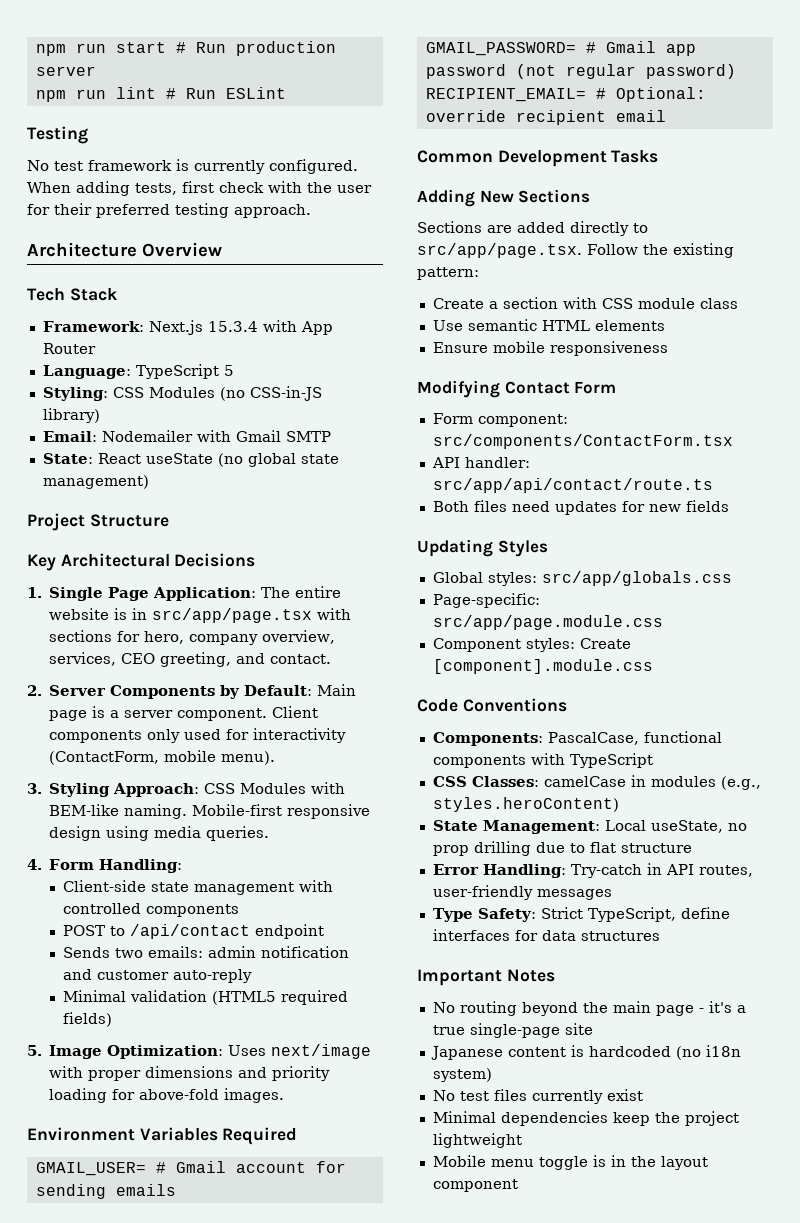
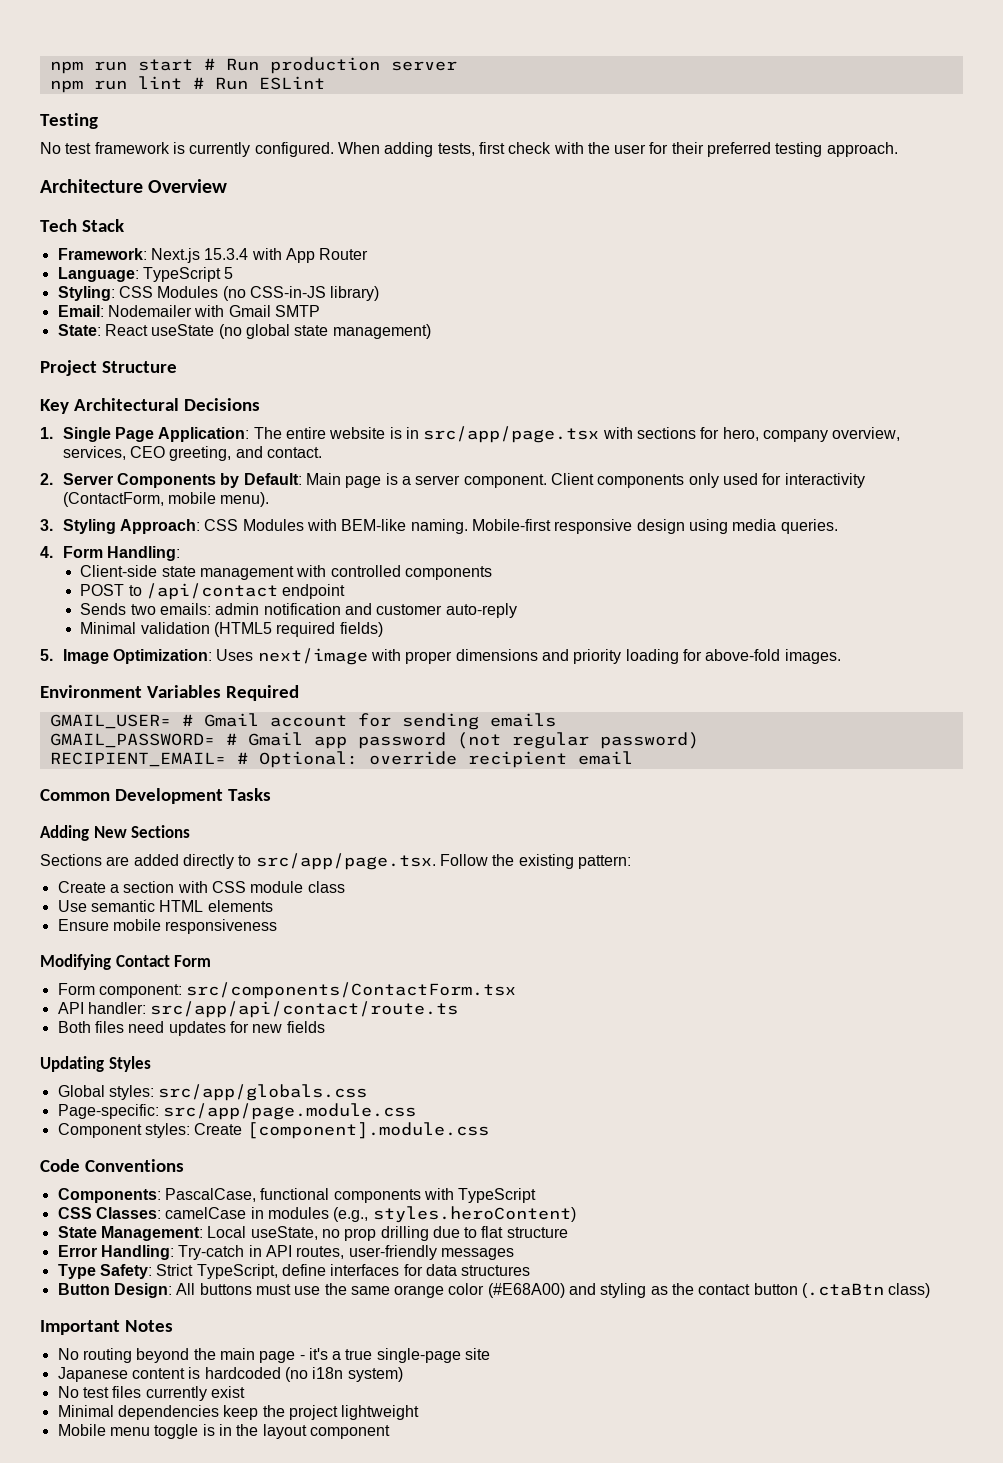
+ Button Design: All buttons must use the same orange color (#E68A00) and styling as the contact button (.ctaBtn class)

